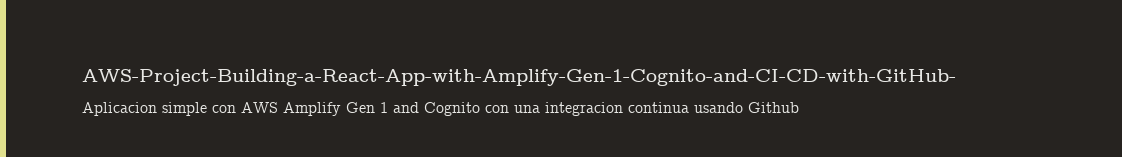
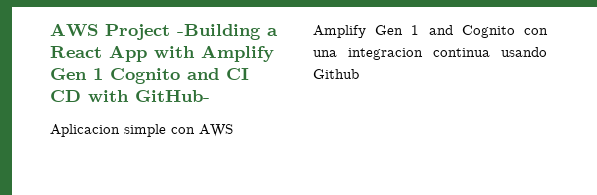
- AWS-Project-Building-a-React-App-with-Amplify-Gen-1-Cognito-and-CI-CD-with-GitHub-
+ AWS Project -Building a React App with Amplify Gen 1 Cognito and CI CD with GitHub-

